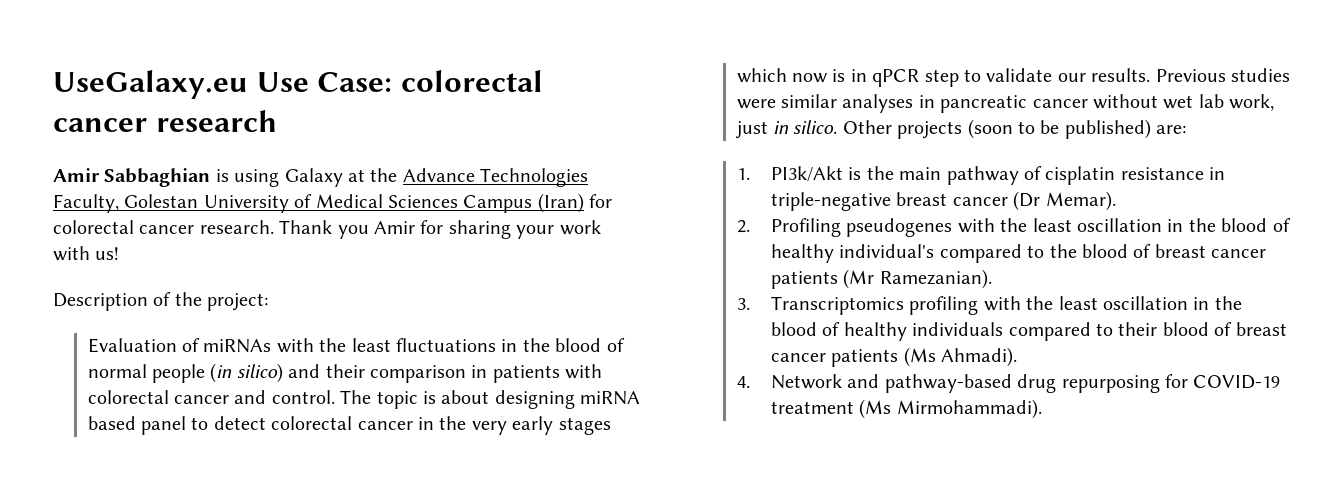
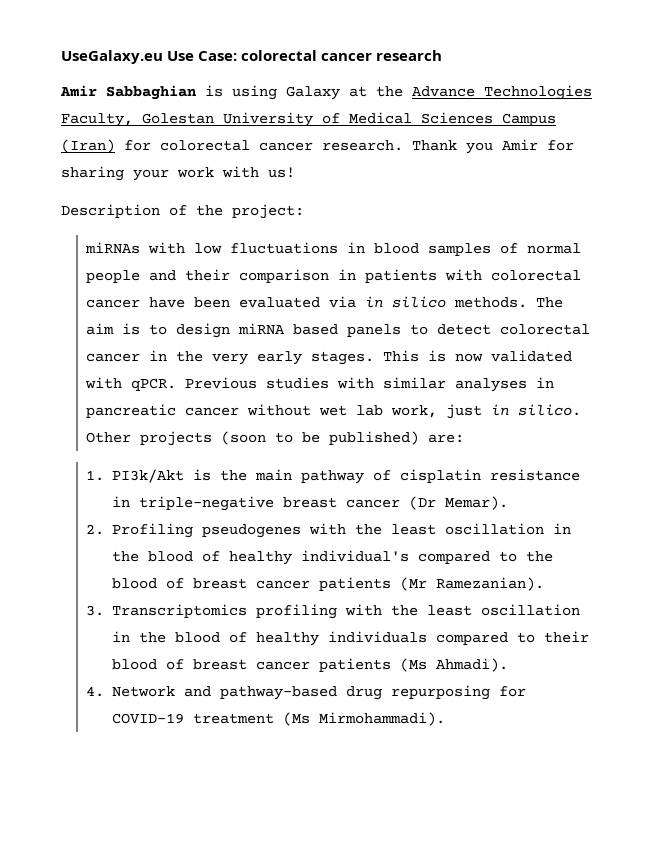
- Evaluation of miRNAs with the least fluctuations in the blood of normal people (in silico) and their comparison in patients with colorectal cancer and control. The topic is about designing miRNA based panel to detect colorectal cancer in the very early stages which now is in qPCR step to validate our results.
+ miRNAs with low fluctuations in blood samples of normal people and their comparison in patients with colorectal cancer have been evaluated via in silico methods. The aim is to design miRNA based panels to detect colorectal cancer in the very early stages. This is now validated with qPCR.
- Previous studies were similar analyses in pancreatic cancer without wet lab work, just in silico.
+ Previous studies with similar analyses in pancreatic cancer without wet lab work, just in silico.

